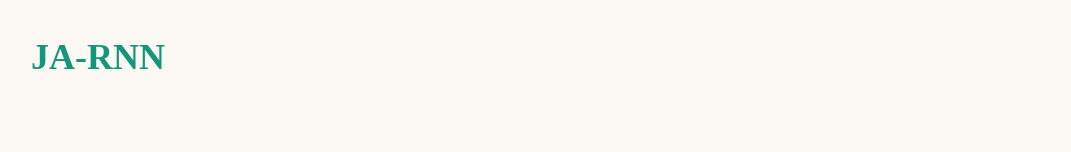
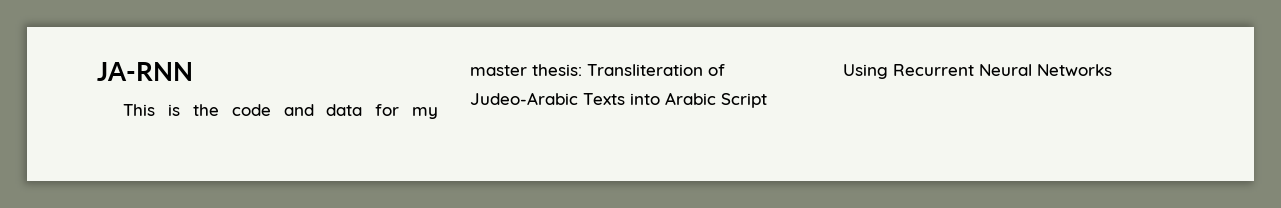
+ This is the code and data for my master thesis: Transliteration of Judeo-Arabic Texts into Arabic Script Using Recurrent Neural Networks

